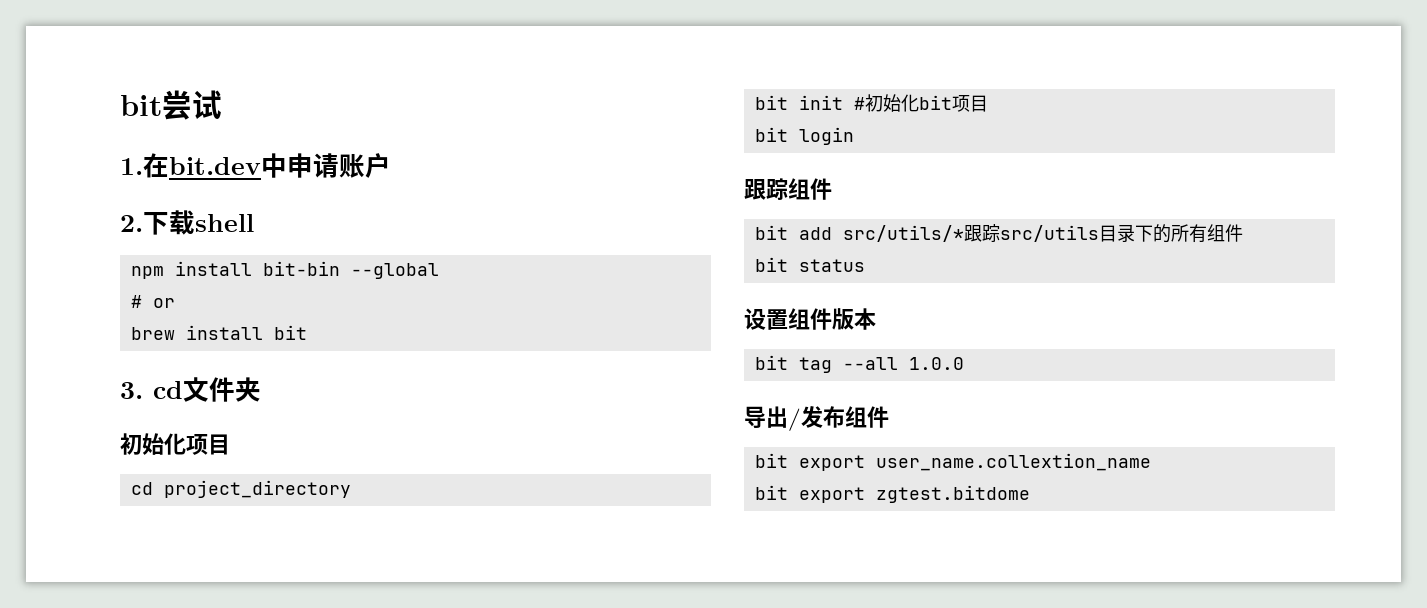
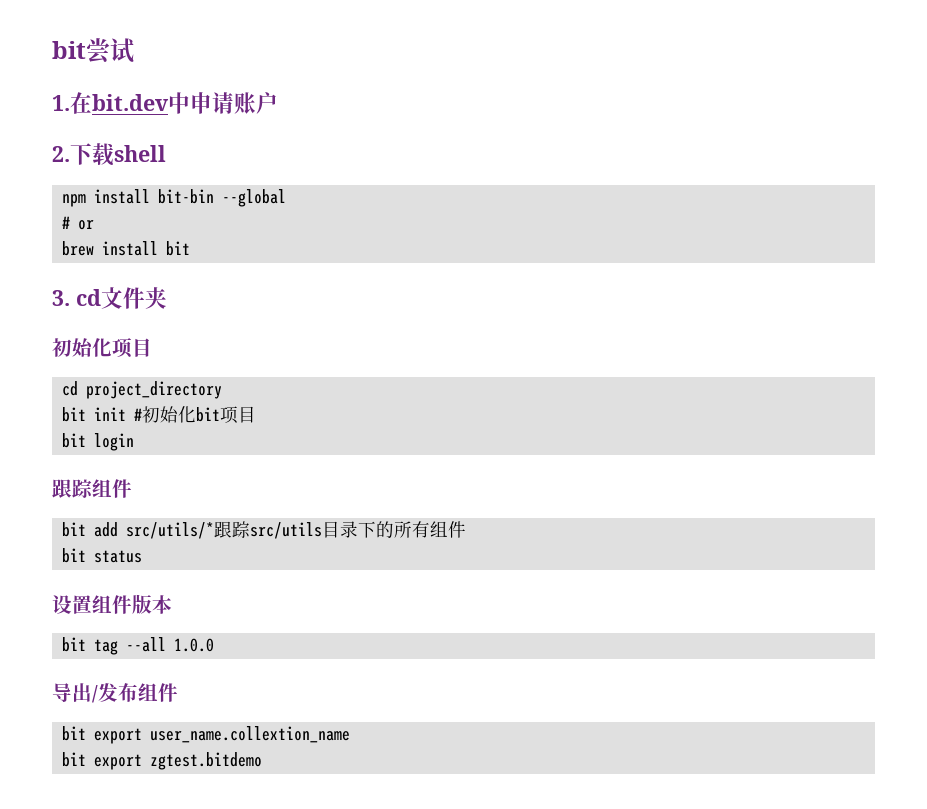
- bit export zgtest.bitdome
+ bit export zgtest.bitdemo

